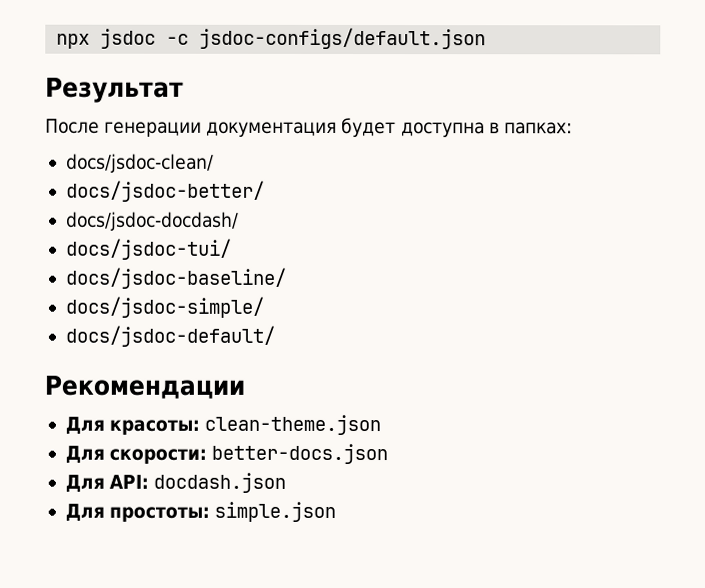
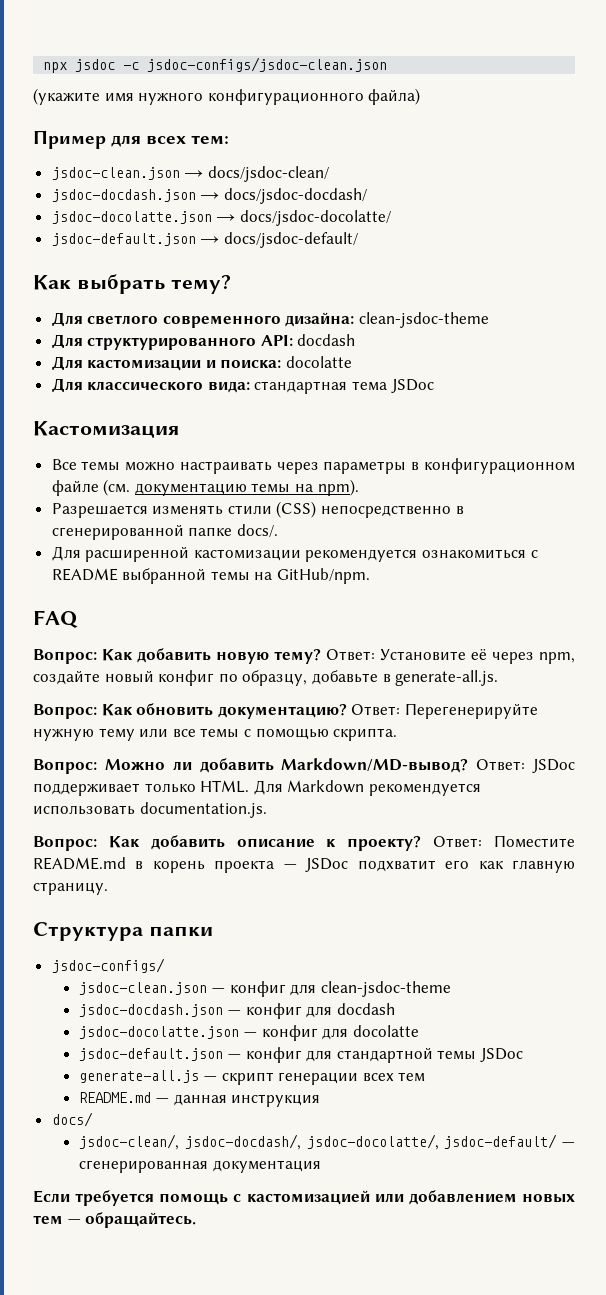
- npx jsdoc -c jsdoc-configs/default.json
- Результат
- После генерации документация будет доступна в папках:
- docs/jsdoc-clean/
+ npx jsdoc -c jsdoc-configs/jsdoc-clean.json
+ (укажите имя нужного конфигурационного файла)
+ Пример для всех тем:
+ jsdoc-clean.json → docs/jsdoc-clean/
- docs/jsdoc-better/
- docs/jsdoc-docdash/
+ jsdoc-docdash.json → docs/jsdoc-docdash/
- docs/jsdoc-tui/
- docs/jsdoc-baseline/
- docs/jsdoc-simple/
- docs/jsdoc-default/
- Рекомендации
- Для красоты: clean-theme.json
- Для скорости: better-docs.json
- Для API: docdash.json
- Для простоты: simple.json
+ jsdoc-docolatte.json → docs/jsdoc-docolatte/
+ jsdoc-default.json → docs/jsdoc-default/
+ Как выбрать тему?
+ Для светлого современного дизайна: clean-jsdoc-theme
+ Для структурированного API: docdash
+ Для кастомизации и поиска: docolatte
+ Для классического вида: стандартная тема JSDoc
+ Кастомизация
+ Все темы можно настраивать через параметры в конфигурационном файле (см. документацию темы на npm).
+ Разрешается изменять стили (CSS) непосредственно в сгенерированной папке docs/.
+ Для расширенной кастомизации рекомендуется ознакомиться с README выбранной темы на GitHub/npm.
+ FAQ
+ Вопрос: Как добавить новую тему? Ответ: Установите её через npm, создайте новый конфиг по образцу, добавьте в generate-all.js.
+ Вопрос: Как обновить документацию? Ответ: Перегенерируйте нужную тему или все темы с помощью скрипта.
+ Вопрос: Можно ли добавить Markdown/MD-вывод? Ответ: JSDoc поддерживает только HTML. Для Markdown рекомендуется использовать documentation.js.
+ Вопрос: Как добавить описание к проекту? Ответ: Поместите README.md в корень проекта — JSDoc подхватит его как главную страницу.
+ Структура папки
+ jsdoc-configs/
+ jsdoc-clean.json — конфиг для clean-jsdoc-theme
+ jsdoc-docdash.json — конфиг для docdash
+ jsdoc-docolatte.json — конфиг для docolatte
+ jsdoc-default.json — конфиг для стандартной темы JSDoc
+ generate-all.js — скрипт генерации всех тем
+ README.md — данная инструкция
+ docs/
+ jsdoc-clean/, jsdoc-docdash/, jsdoc-docolatte/, jsdoc-default/ — сгенерированная документация
+ Если требуется помощь с кастомизацией или добавлением новых тем — обращайтесь.

